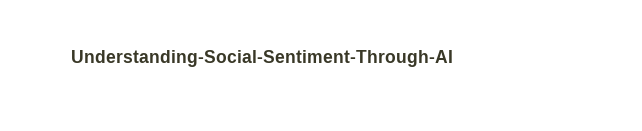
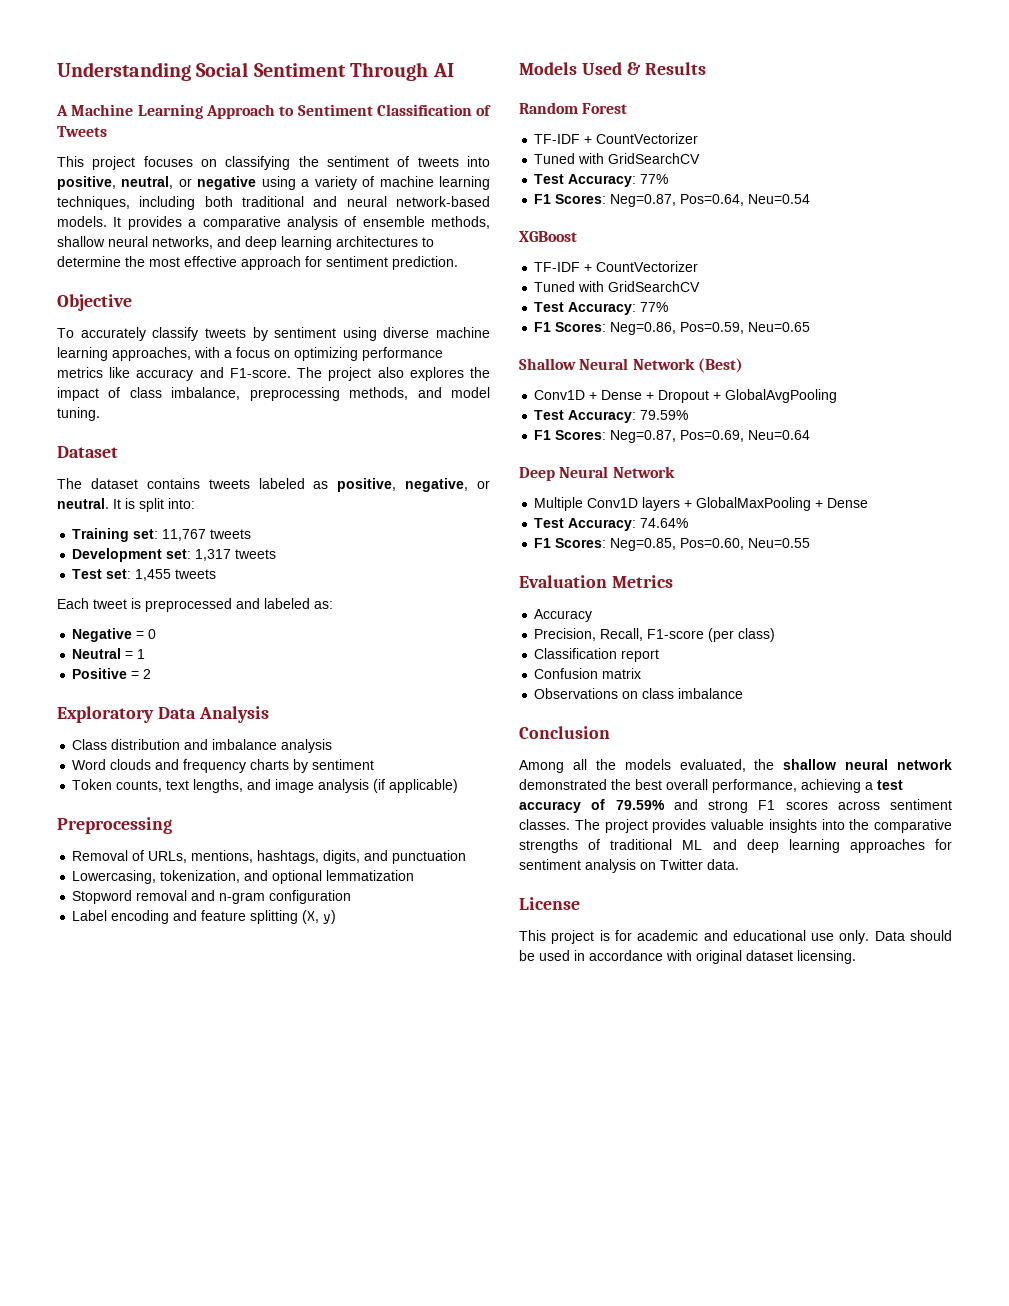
- Understanding-Social-Sentiment-Through-AI
+ Understanding Social Sentiment Through AI
+ A Machine Learning Approach to Sentiment Classification of Tweets
+ This project focuses on classifying the sentiment of tweets into positive, neutral, or negative using a variety of machine learning techniques, including both traditional and neural network-based models. It provides a comparative analysis of ensemble methods, shallow neural networks, and deep learning architectures to determine the most effective approach for sentiment prediction.
+ Objective
+ To accurately classify tweets by sentiment using diverse machine learning approaches, with a focus on optimizing performance metrics like accuracy and F1-score. The project also explores the impact of class imbalance, preprocessing methods, and model tuning.
+ Dataset
+ The dataset contains tweets labeled as positive, negative, or neutral. It is split into:
+ Training set: 11,767 tweets
+ Development set: 1,317 tweets
+ Test set: 1,455 tweets
+ Each tweet is preprocessed and labeled as:
+ Negative = 0
+ Neutral = 1
+ Positive = 2
+ Exploratory Data Analysis
+ Class distribution and imbalance analysis
+ Word clouds and frequency charts by sentiment
+ Token counts, text lengths, and image analysis (if applicable)
+ Preprocessing
+ Removal of URLs, mentions, hashtags, digits, and punctuation
+ Lowercasing, tokenization, and optional lemmatization
+ Stopword removal and n-gram configuration
+ Label encoding and feature splitting (X, y)
+ Models Used & Results
+ Random Forest
+ TF-IDF + CountVectorizer
+ Tuned with GridSearchCV
+ Test Accuracy: 77%
+ F1 Scores: Neg=0.87, Pos=0.64, Neu=0.54
+ XGBoost
+ TF-IDF + CountVectorizer
+ Tuned with GridSearchCV
+ Test Accuracy: 77%
+ F1 Scores: Neg=0.86, Pos=0.59, Neu=0.65
+ Shallow Neural Network (Best)
+ Conv1D + Dense + Dropout + GlobalAvgPooling
+ Test Accuracy: 79.59%
+ F1 Scores: Neg=0.87, Pos=0.69, Neu=0.64
+ Deep Neural Network
+ Multiple Conv1D layers + GlobalMaxPooling + Dense
+ Test Accuracy: 74.64%
+ F1 Scores: Neg=0.85, Pos=0.60, Neu=0.55
+ Evaluation Metrics
+ Accuracy
+ Precision, Recall, F1-score (per class)
+ Classification report
+ Confusion matrix
+ Observations on class imbalance
+ Conclusion
+ Among all the models evaluated, the shallow neural network demonstrated the best overall performance, achieving a test accuracy of 79.59% and strong F1 scores across sentiment classes. The project provides valuable insights into the comparative strengths of traditional ML and deep learning approaches for sentiment analysis on Twitter data.
+ License
+ This project is for academic and educational use only. Data should be used in accordance with original dataset licensing.

